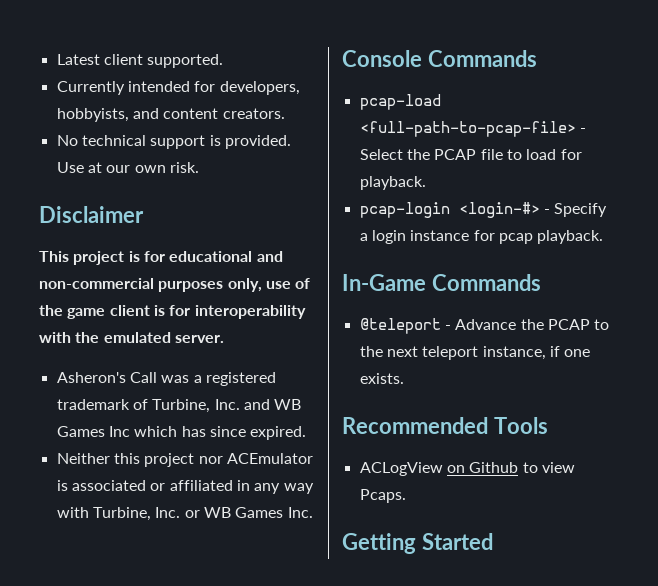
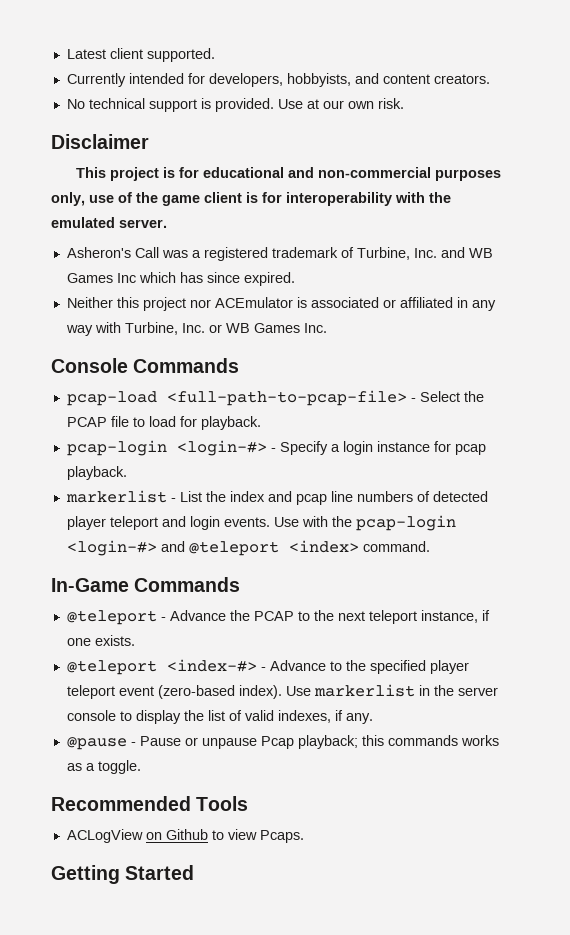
+ markerlist - List the index and pcap line numbers of detected player teleport and login events. Use with the pcap-login <login-#> and @teleport <index> command.
+ @teleport <index-#> - Advance to the specified player teleport event (zero-based index). Use markerlist in the server console to display the list of valid indexes, if any.
+ @pause - Pause or unpause Pcap playback; this commands works as a toggle.

